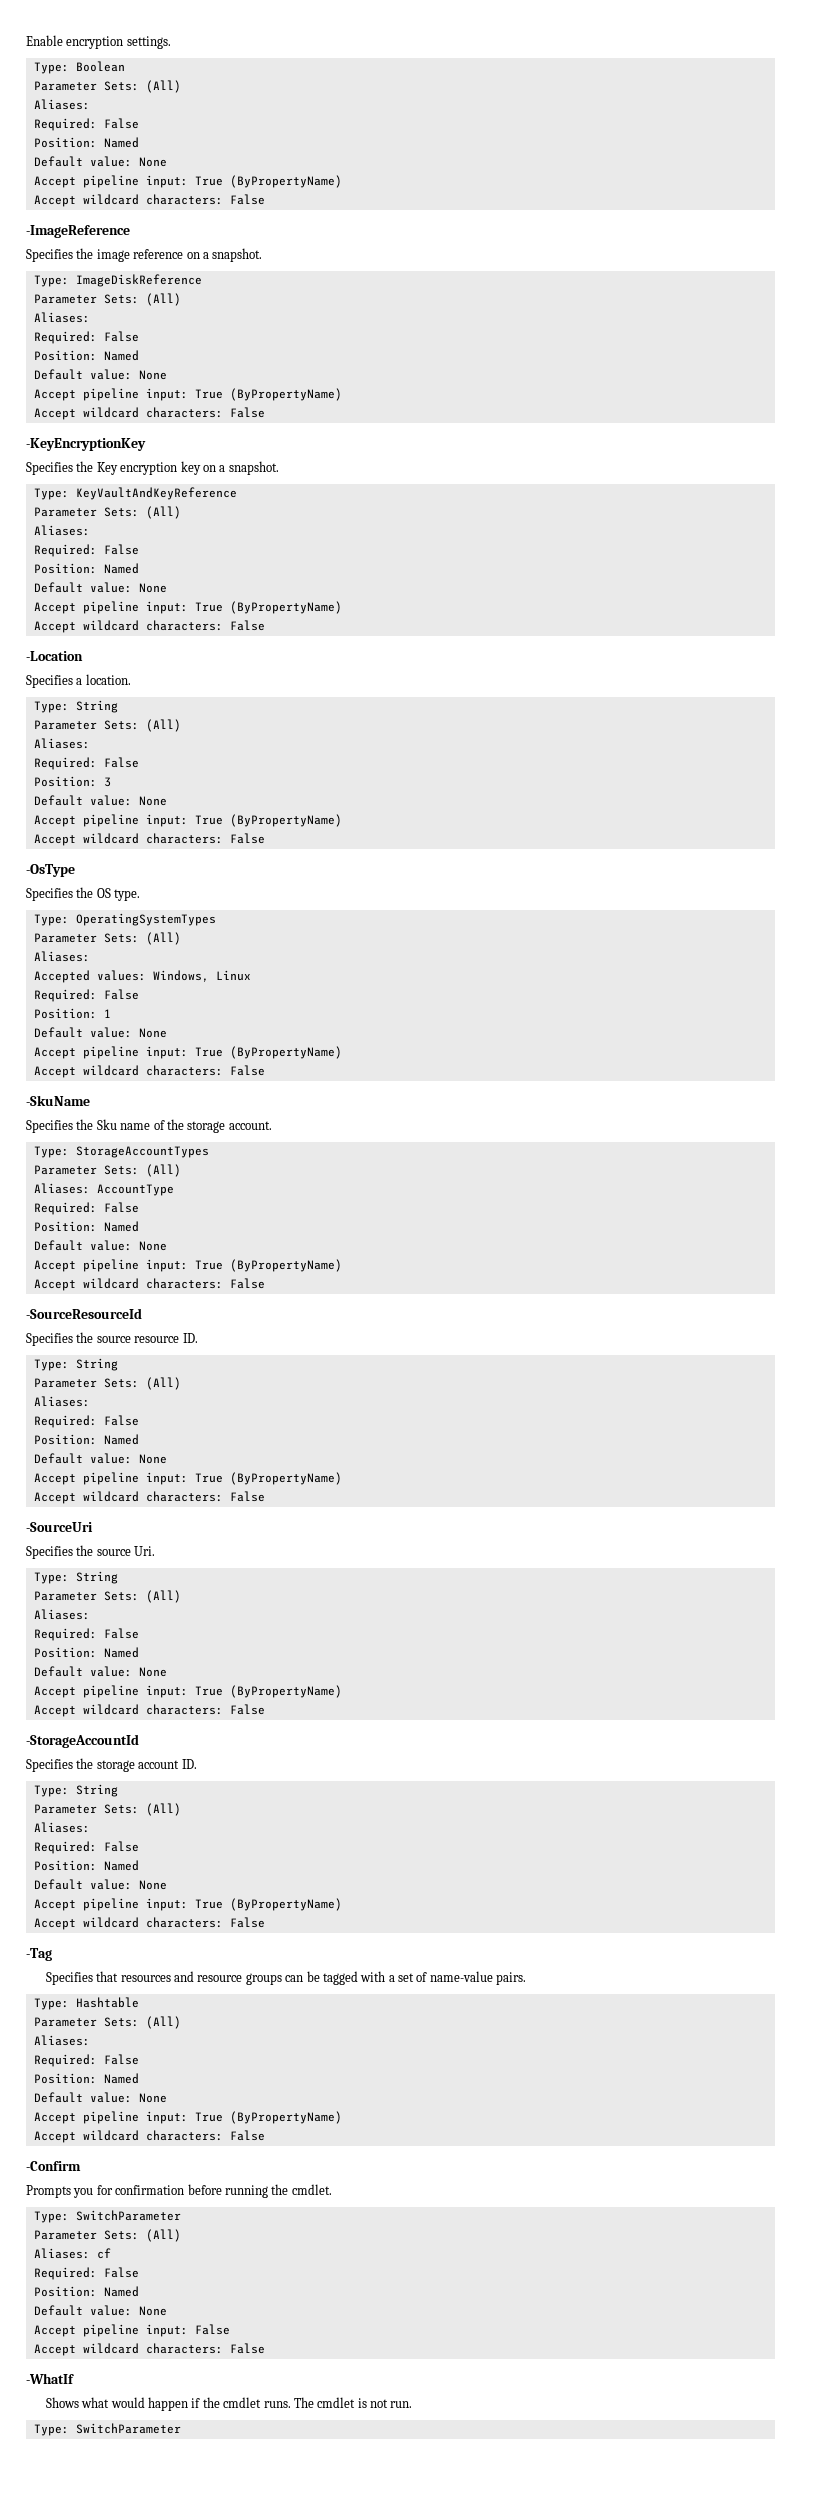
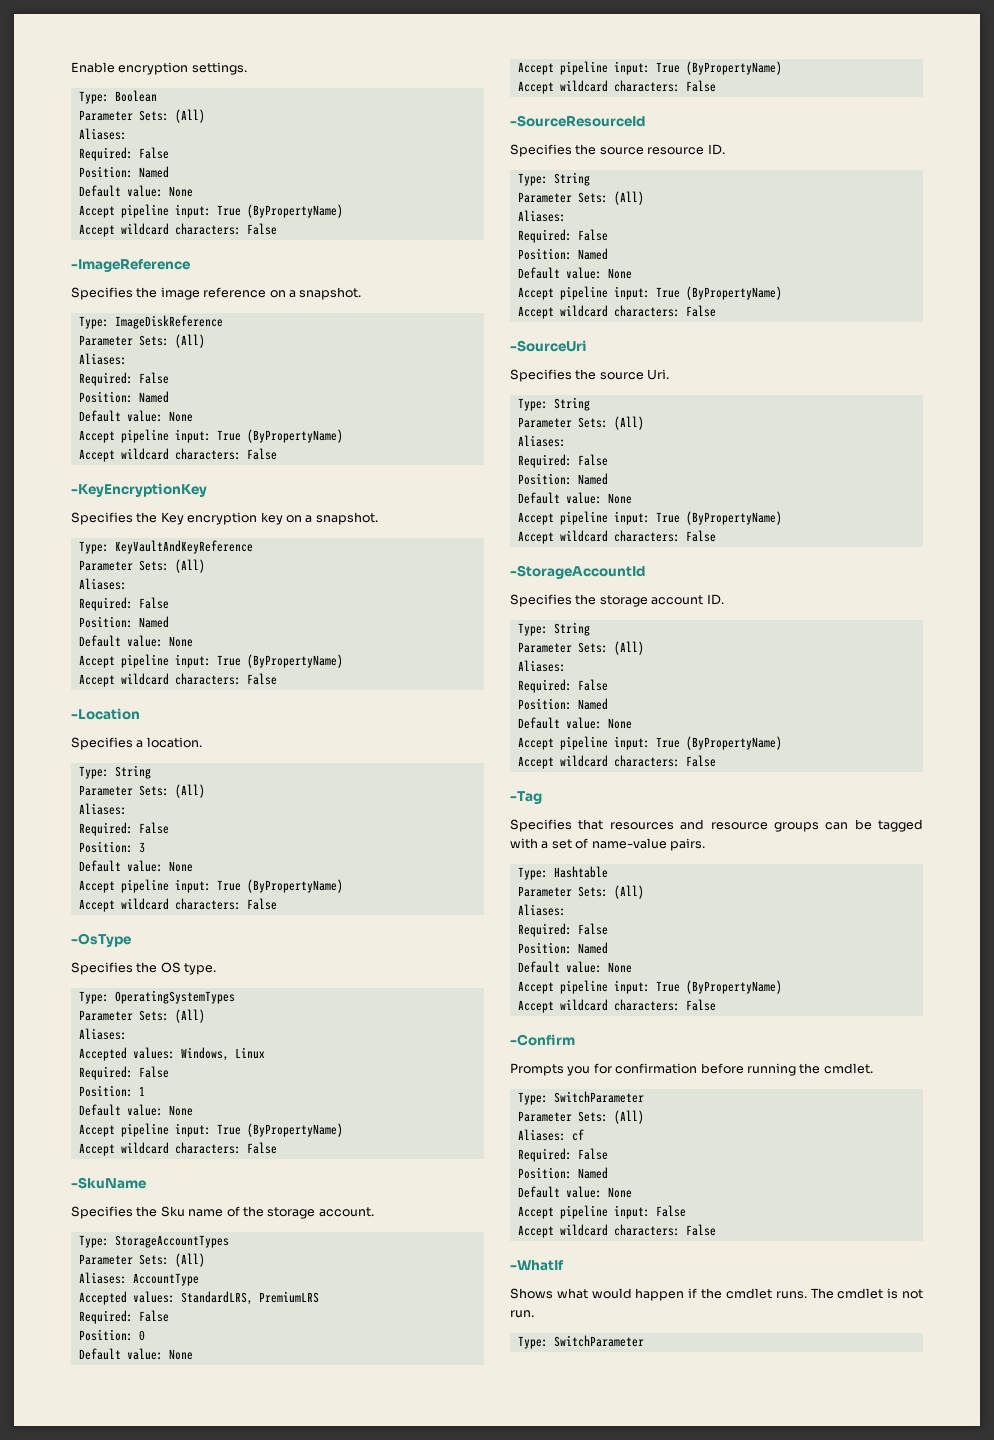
  Aliases: AccountType
+ Accepted values: StandardLRS, PremiumLRS
  Required: False
- Position: Named
+ Position: 0

